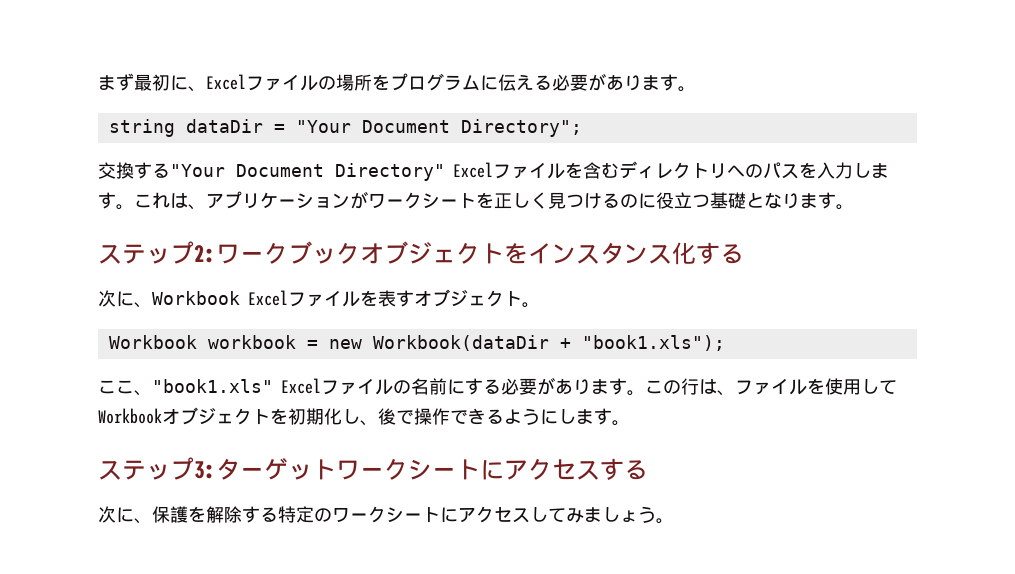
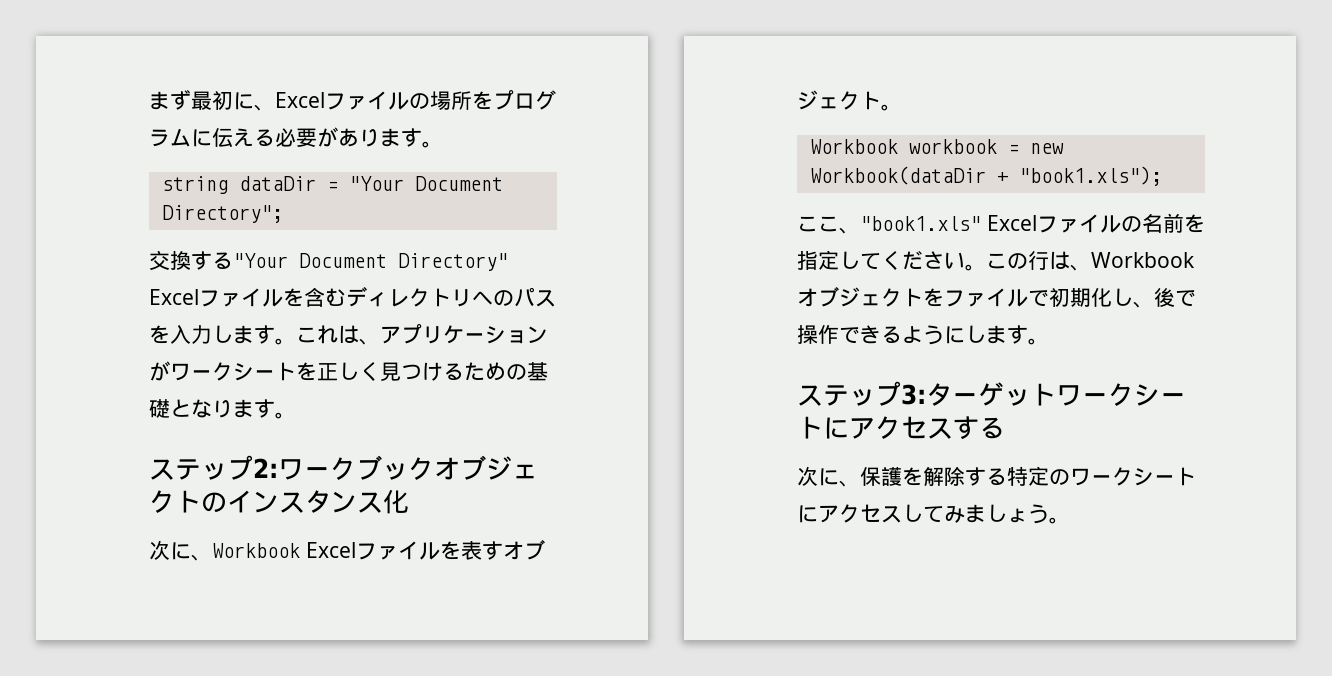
- これは、アプリケーションがワークシートを正しく見つけるのに役立つ基礎となります。
+ これは、アプリケーションがワークシートを正しく見つけるための基礎となります。
- ステップ2:ワークブックオブジェクトをインスタンス化する
+ ステップ2:ワークブックオブジェクトのインスタンス化
- ここ、"book1.xls" Excelファイルの名前にする必要があります。この行は、ファイルを使用してWorkbookオブジェクトを初期化し、後で操作できるようにします。
+ ここ、"book1.xls" Excelファイルの名前を指定してください。この行は、Workbookオブジェクトをファイルで初期化し、後で操作できるようにします。

